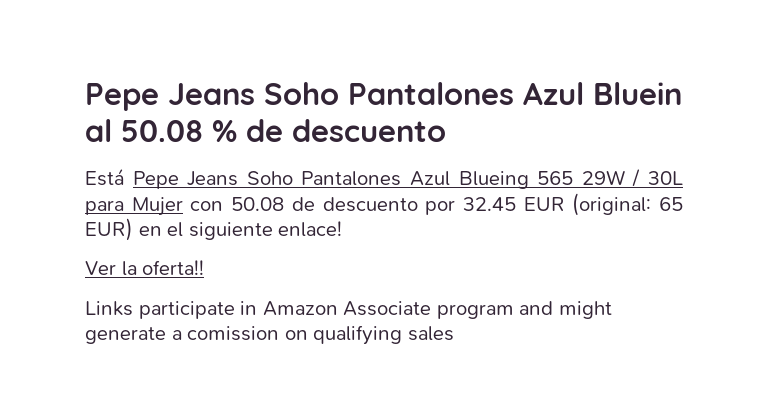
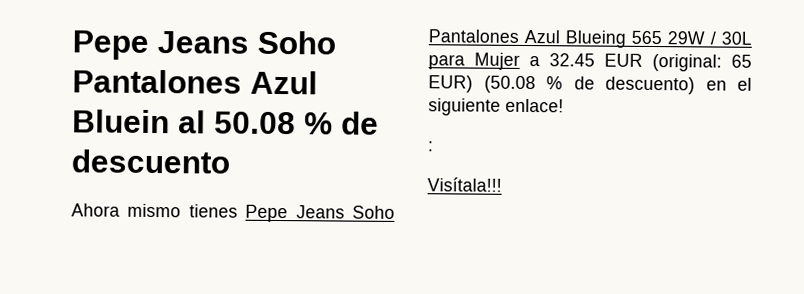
- Está Pepe Jeans Soho Pantalones Azul Blueing 565 29W / 30L para Mujer con 50.08 de descuento por 32.45 EUR (original: 65 EUR) en el siguiente enlace!
+ Ahora mismo tienes Pepe Jeans Soho Pantalones Azul Blueing 565 29W / 30L para Mujer a 32.45 EUR (original: 65 EUR) (50.08 % de descuento) en el siguiente enlace!
- Ver la oferta!!
- Links participate in Amazon Associate program and might generate a comission on qualifying sales
+ :
+ Visítala!!!

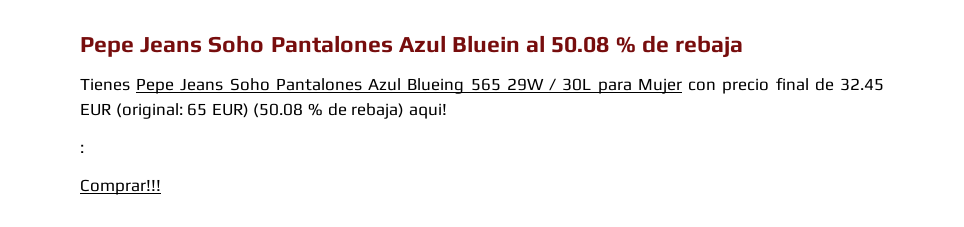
- Pepe Jeans Soho Pantalones Azul Bluein al 50.08 % de descuento
- Ahora mismo tienes Pepe Jeans Soho Pantalones Azul Blueing 565 29W / 30L para Mujer a 32.45 EUR (original: 65 EUR) (50.08 % de descuento) en el siguiente enlace!
+ Pepe Jeans Soho Pantalones Azul Bluein al 50.08 % de rebaja
+ Tienes Pepe Jeans Soho Pantalones Azul Blueing 565 29W / 30L para Mujer con precio final de 32.45 EUR (original: 65 EUR) (50.08 % de rebaja) aqui!
- Visítala!!!
+ Comprar!!!

